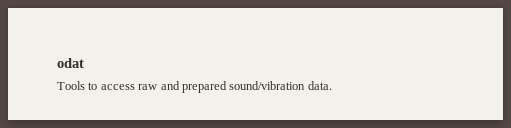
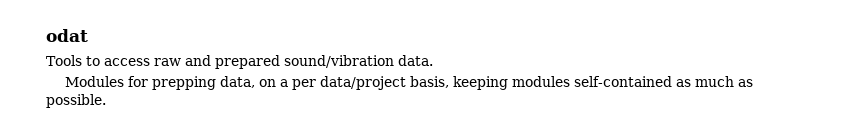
+ Modules for prepping data, on a per data/project basis, keeping modules self-contained as much as possible.

